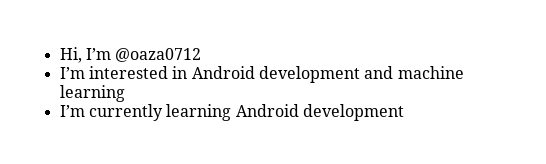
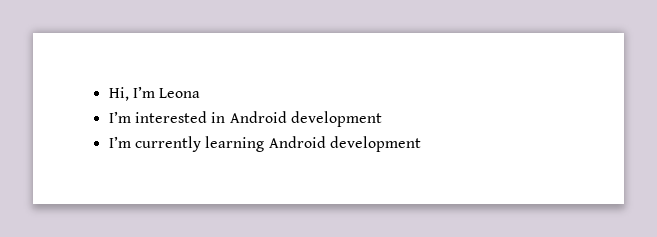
- Hi, I’m @oaza0712
+ Hi, I’m Leona
- I’m interested in Android development and machine learning
+ I’m interested in Android development

